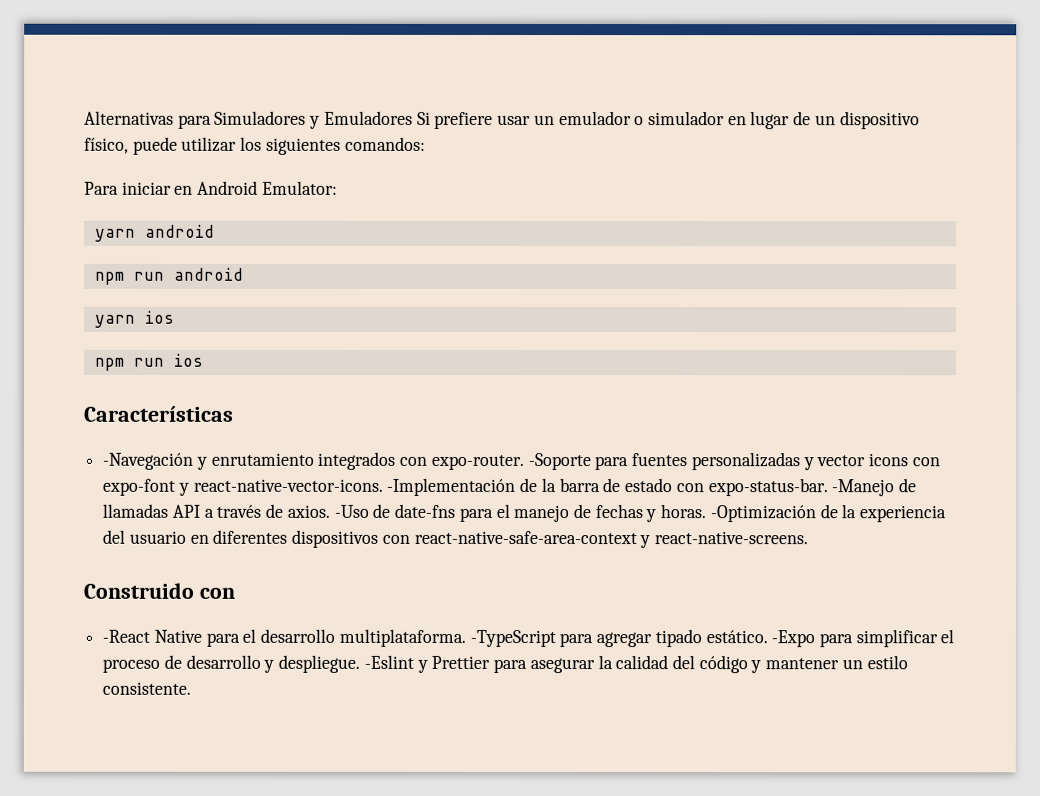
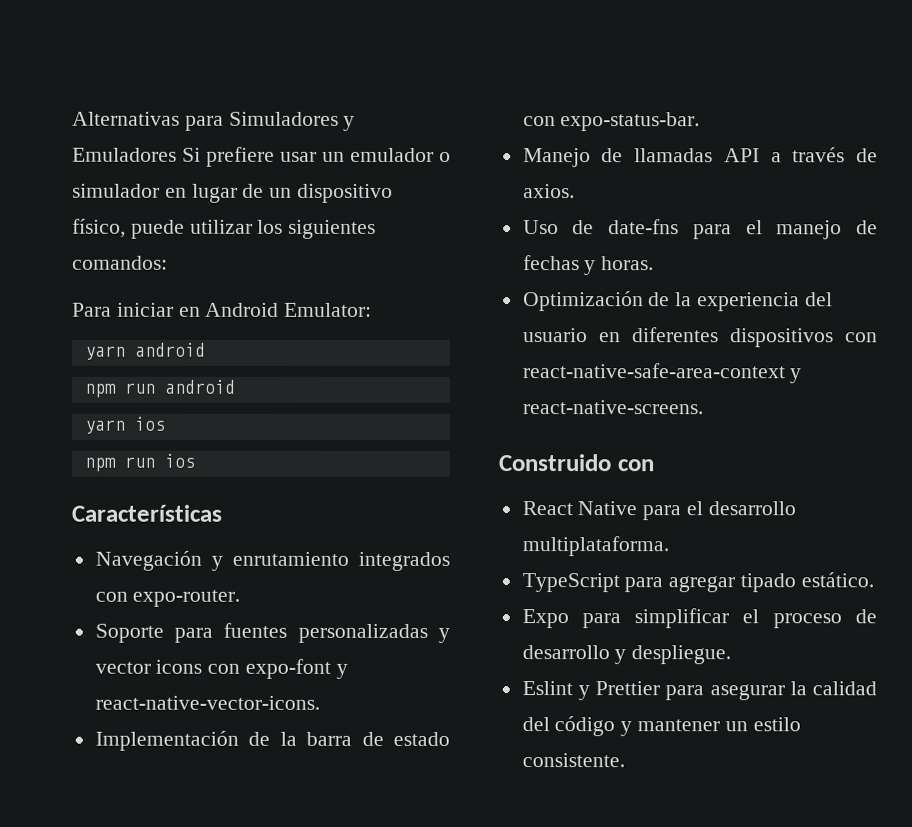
- -Navegación y enrutamiento integrados con expo-router. -Soporte para fuentes personalizadas y vector icons con expo-font y react-native-vector-icons. -Implementación de la barra de estado con expo-status-bar. -Manejo de llamadas API a través de axios. -Uso de date-fns para el manejo de fechas y horas. -Optimización de la experiencia del usuario en diferentes dispositivos con react-native-safe-area-context y react-native-screens.
+ Navegación y enrutamiento integrados con expo-router.
+ Soporte para fuentes personalizadas y vector icons con expo-font y react-native-vector-icons.
+ Implementación de la barra de estado con expo-status-bar.
+ Manejo de llamadas API a través de axios.
+ Uso de date-fns para el manejo de fechas y horas.
+ Optimización de la experiencia del usuario en diferentes dispositivos con react-native-safe-area-context y react-native-screens.
- -React Native para el desarrollo multiplataforma. -TypeScript para agregar tipado estático. -Expo para simplificar el proceso de desarrollo y despliegue. -Eslint y Prettier para asegurar la calidad del código y mantener un estilo consistente.
+ React Native para el desarrollo multiplataforma.
+ TypeScript para agregar tipado estático.
+ Expo para simplificar el proceso de desarrollo y despliegue.
+ Eslint y Prettier para asegurar la calidad del código y mantener un estilo consistente.

